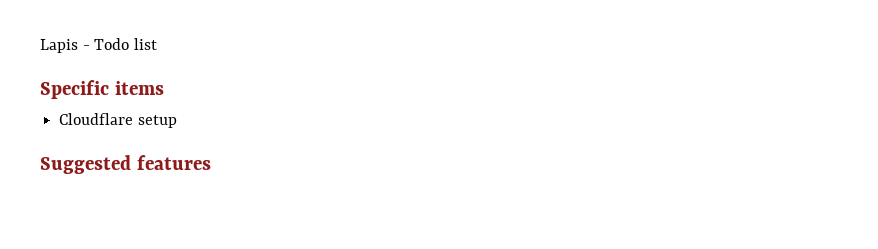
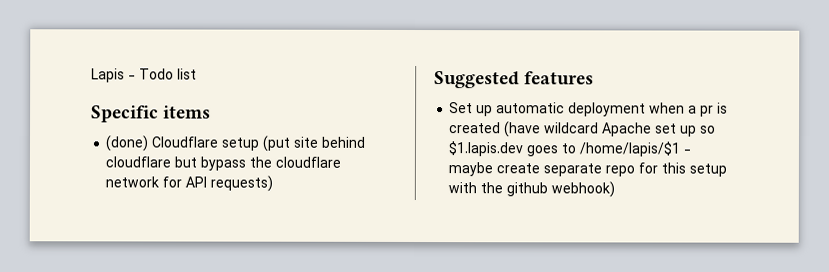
- Cloudflare setup
+ (done) Cloudflare setup (put site behind cloudflare but bypass the cloudflare network for API requests)
  Suggested features
+ Set up automatic deployment when a pr is created (have wildcard Apache set up so $1.lapis.dev goes to /home/lapis/$1 - maybe create separate repo for this setup with the github webhook)

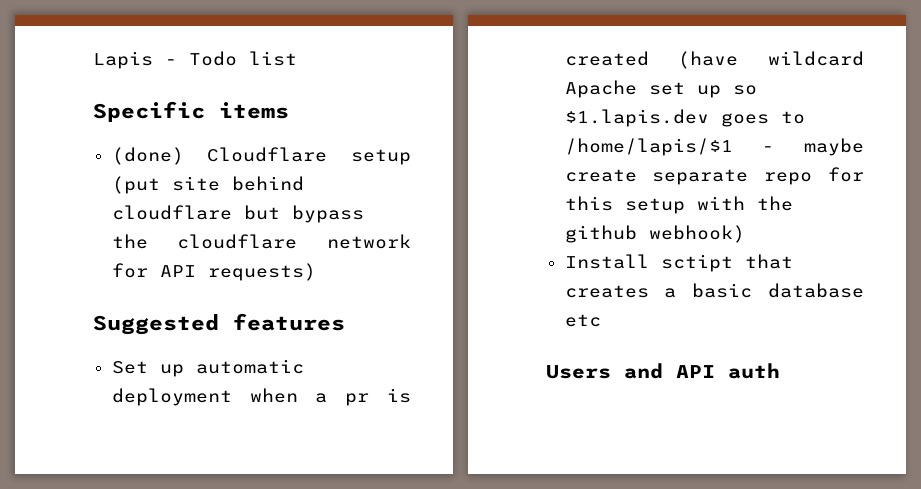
+ Install sctipt that creates a basic database etc
+ Users and API auth

